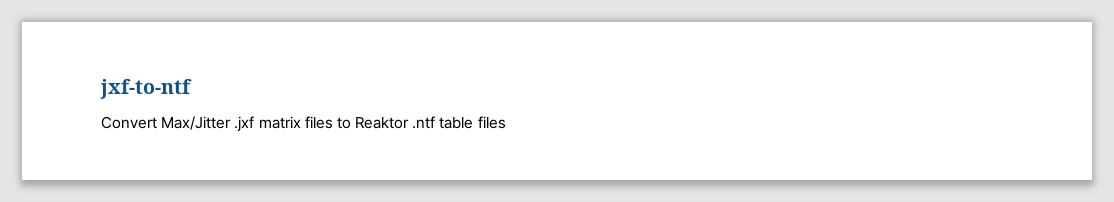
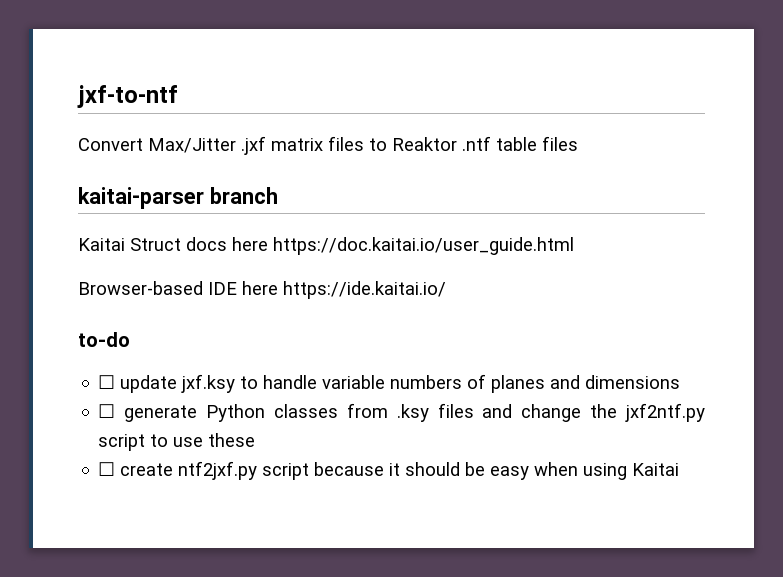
+ kaitai-parser branch
+ Kaitai Struct docs here https://doc.kaitai.io/user_guide.html
+ Browser-based IDE here https://ide.kaitai.io/
+ to-do
+ ☐ update jxf.ksy to handle variable numbers of planes and dimensions
+ ☐ generate Python classes from .ksy files and change the jxf2ntf.py script to use these
+ ☐ create ntf2jxf.py script because it should be easy when using Kaitai

